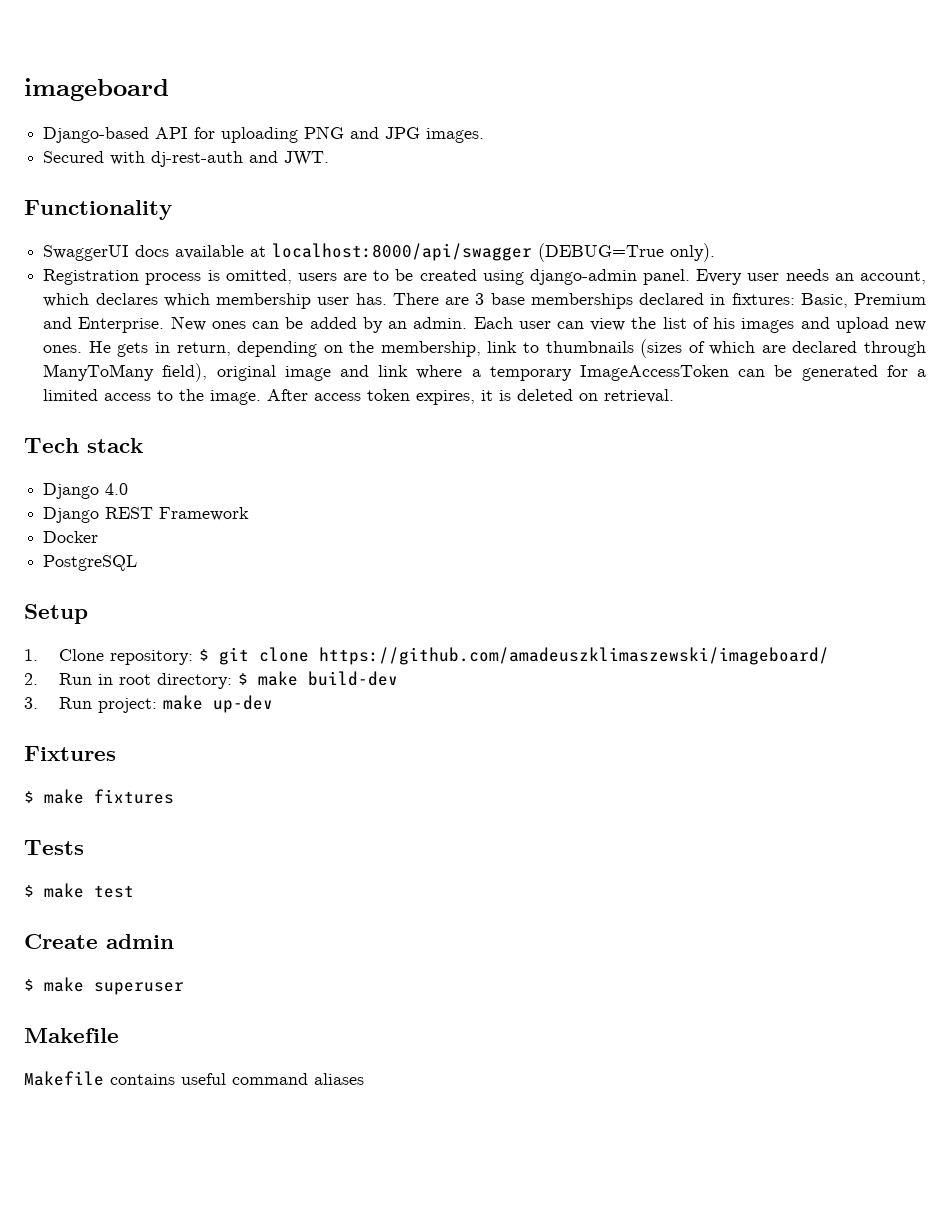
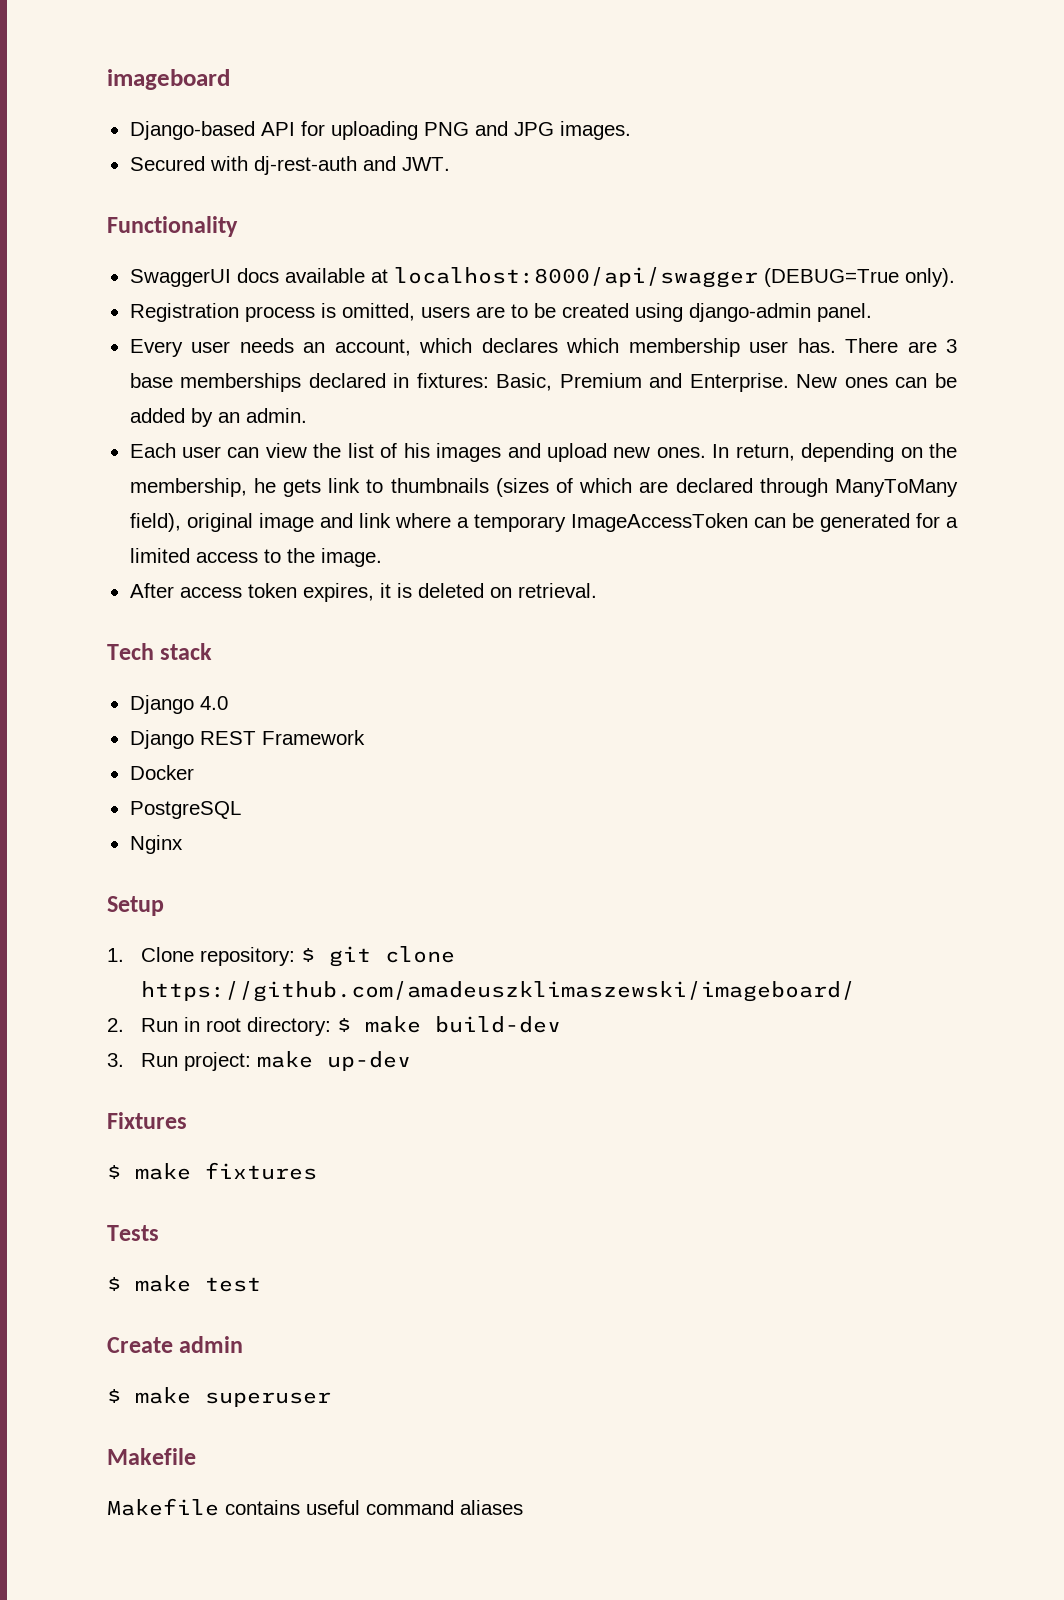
- Registration process is omitted, users are to be created using django-admin panel. Every user needs an account, which declares which membership user has.
+ Registration process is omitted, users are to be created using django-admin panel.
+ Every user needs an account, which declares which membership user has.
- New ones can be added by an admin. Each user can view the list of his images and upload new ones.
+ New ones can be added by an admin.
+ Each user can view the list of his images and upload new ones.
- He gets in return, depending on the membership, link to thumbnails (sizes of which are declared through ManyToMany field), original image and link where a temporary ImageAccessToken can be generated for a limited access to the image. After access token expires, it is deleted on retrieval.
+ In return, depending on the membership, he gets link to thumbnails (sizes of which are declared through ManyToMany field), original image and link where a temporary ImageAccessToken can be generated for a limited access to the image.
+ After access token expires, it is deleted on retrieval.
+ Nginx

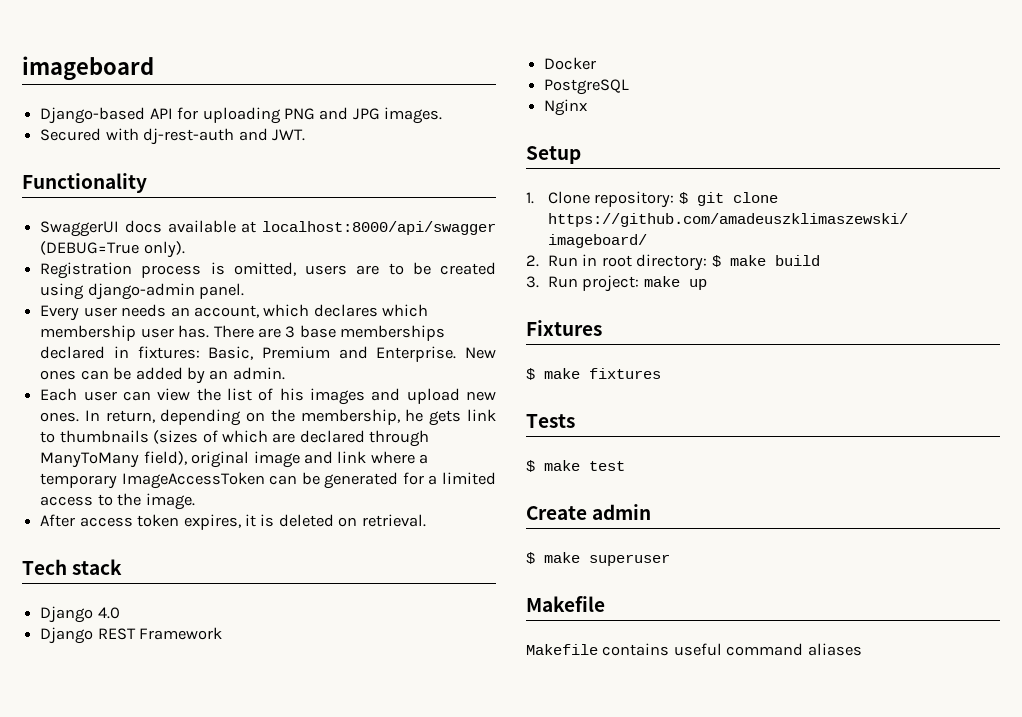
- 2. Run in root directory: $ make build-dev
+ 2. Run in root directory: $ make build
- 3. Run project: make up-dev
+ 3. Run project: make up

